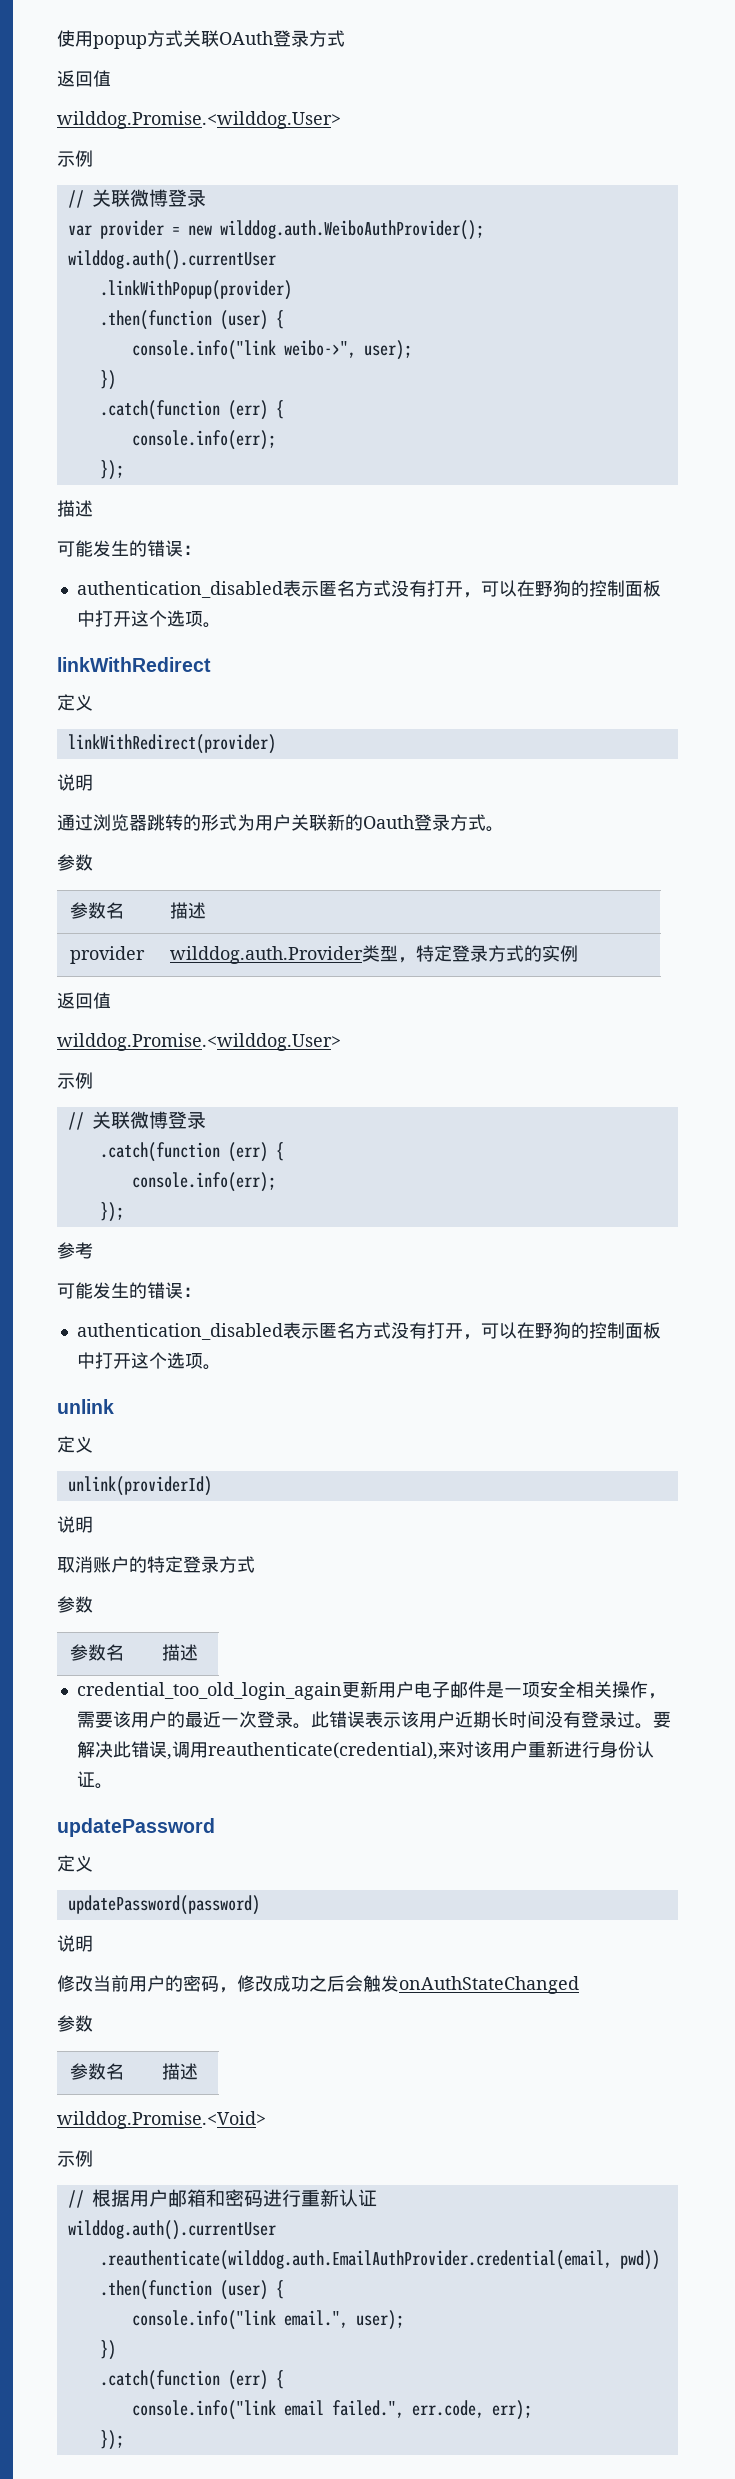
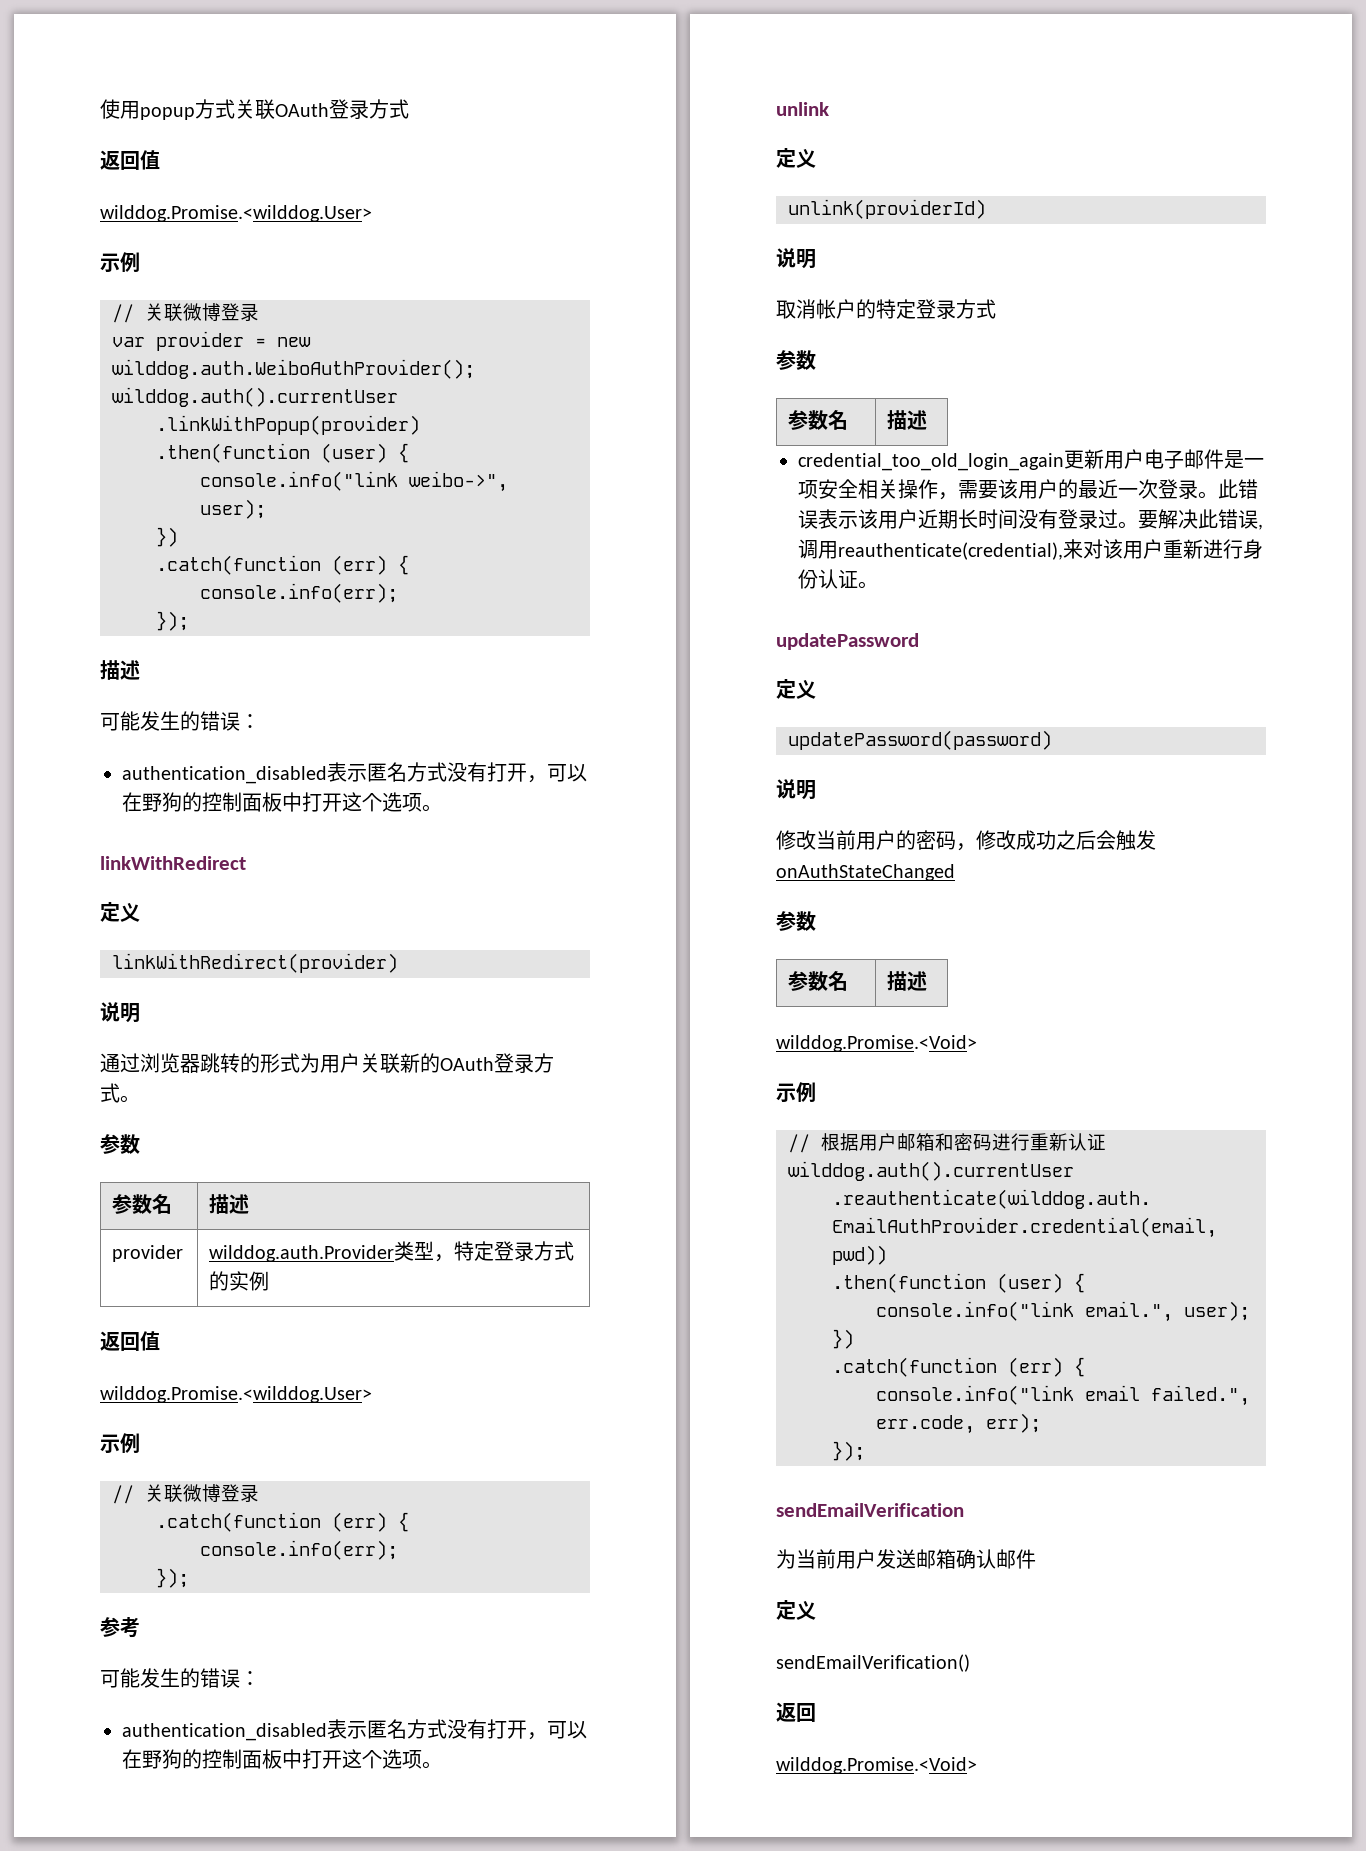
- 通过浏览器跳转的形式为用户关联新的Oauth登录方式。
+ 通过浏览器跳转的形式为用户关联新的OAuth登录方式。
- 取消账户的特定登录方式
+ 取消帐户的特定登录方式
+ sendEmailVerification
+ 为当前用户发送邮箱确认邮件
+ 定义
+ sendEmailVerification()
+ 返回
+ wilddog.Promise.<Void>

